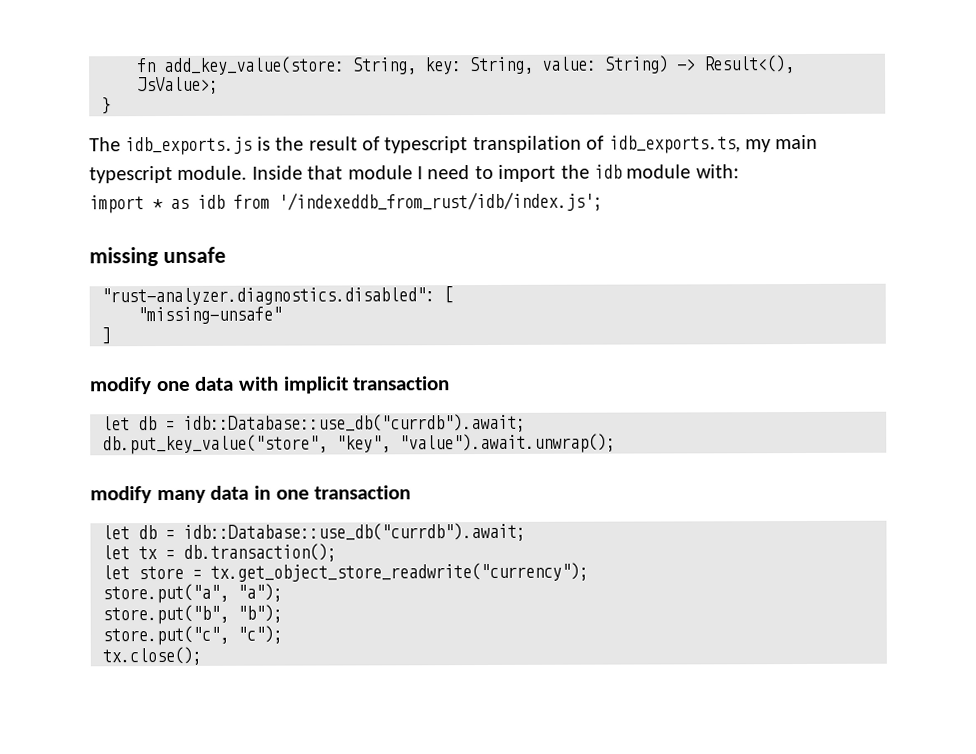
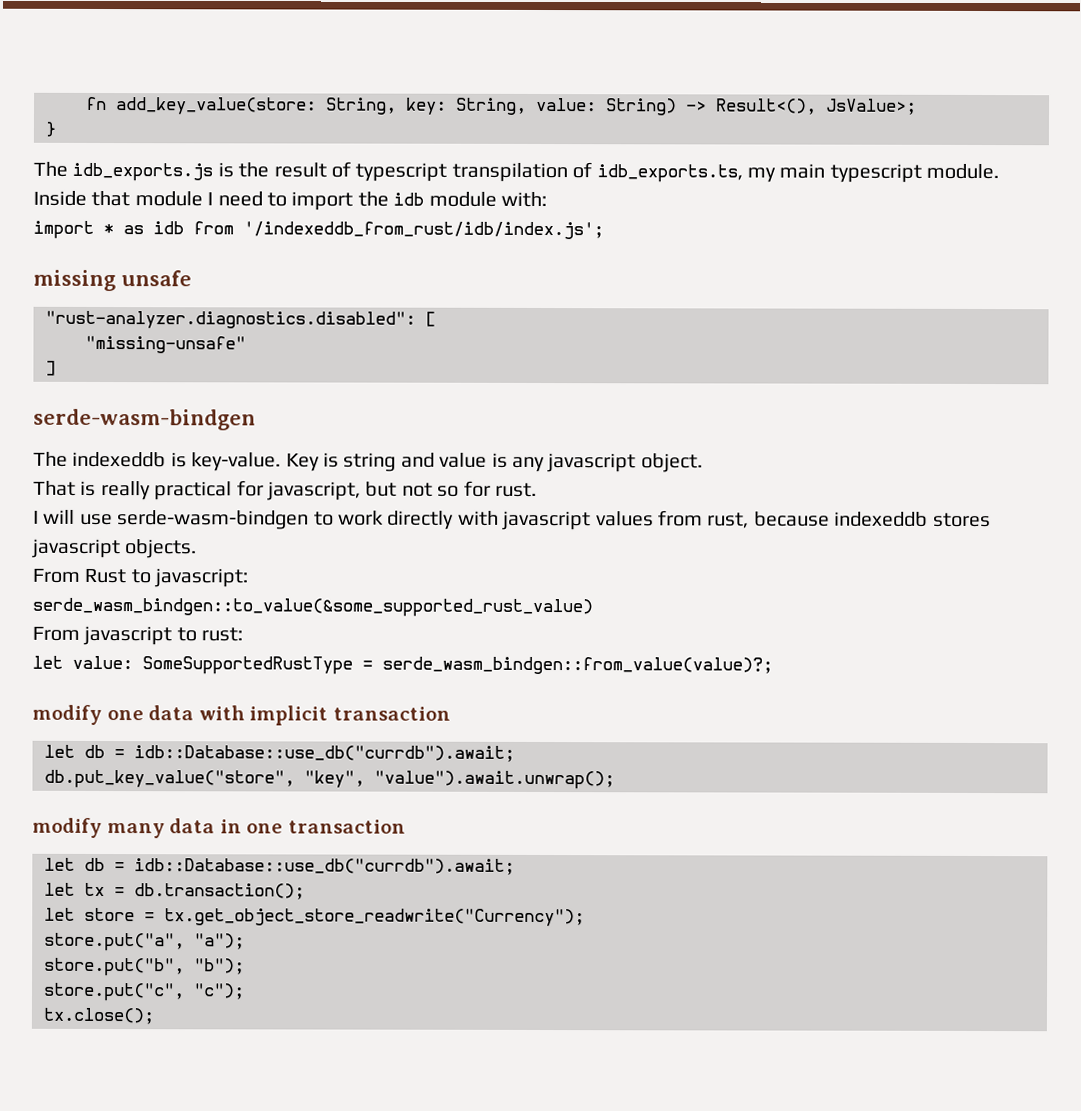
  ]
+ serde-wasm-bindgen
+ The indexeddb is key-value. Key is string and value is any javascript object.
+ That is really practical for javascript, but not so for rust.
+ I will use serde-wasm-bindgen to work directly with javascript values from rust, because indexeddb stores javascript objects.
+ From Rust to javascript:
+ serde_wasm_bindgen::to_value(&some_supported_rust_value)
+ From javascript to rust:
+ let value: SomeSupportedRustType = serde_wasm_bindgen::from_value(value)?;
- let store = tx.get_object_store_readwrite("currency");
+ let store = tx.get_object_store_readwrite("Currency");

